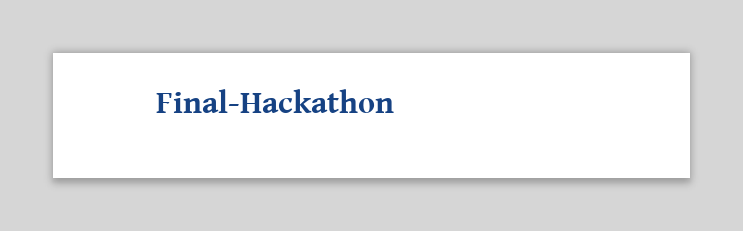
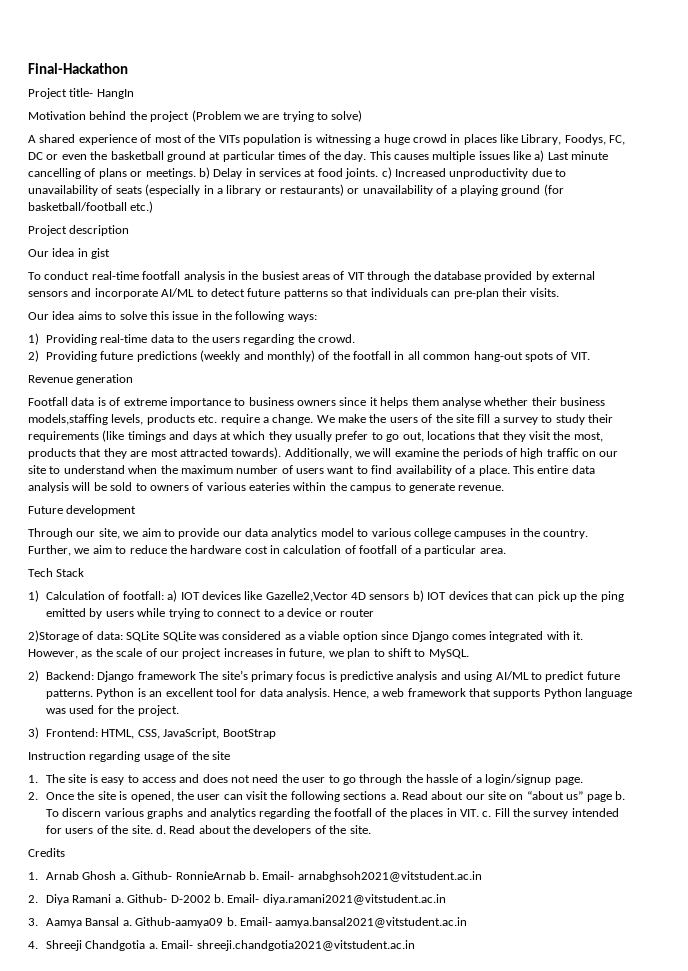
+ Project title- HangIn
+ Motivation behind the project (Problem we are trying to solve)
+ A shared experience of most of the VITs population is witnessing a huge crowd in places like Library, Foodys, FC, DC or even the basketball ground at particular times of the day. This causes multiple issues like a) Last minute cancelling of plans or meetings. b) Delay in services at food joints. c) Increased unproductivity due to unavailability of seats (especially in a library or restaurants) or unavailability of a playing ground (for basketball/football etc.)
+ Project description
+ Our idea in gist
+ To conduct real-time footfall analysis in the busiest areas of VIT through the database provided by external sensors and incorporate AI/ML to detect future patterns so that individuals can pre-plan their visits.
+ Our idea aims to solve this issue in the following ways:
+ 1) Providing real-time data to the users regarding the crowd.
+ 2) Providing future predictions (weekly and monthly) of the footfall in all common hang-out spots of VIT.
+ Revenue generation
+ Footfall data is of extreme importance to business owners since it helps them analyse whether their business models,staffing levels, products etc. require a change. We make the users of the site fill a survey to study their requirements (like timings and days at which they usually prefer to go out, locations that they visit the most, products that they are most attracted towards). Additionally, we will examine the periods of high traffic on our site to understand when the maximum number of users want to find availability of a place. This entire data analysis will be sold to owners of various eateries within the campus to generate revenue.
+ Future development
+ Through our site, we aim to provide our data analytics model to various college campuses in the country. Further, we aim to reduce the hardware cost in calculation of footfall of a particular area.
+ Tech Stack
+ 1) Calculation of footfall: a) IOT devices like Gazelle2,Vector 4D sensors b) IOT devices that can pick up the ping emitted by users while trying to connect to a device or router
+ 2)Storage of data: SQLite SQLite was considered as a viable option since Django comes integrated with it. However, as the scale of our project increases in future, we plan to shift to MySQL.
+ 2) Backend: Django framework The site’s primary focus is predictive analysis and using AI/ML to predict future patterns. Python is an excellent tool for data analysis. Hence, a web framework that supports Python language was used for the project.
+ 3) Frontend: HTML, CSS, JavaScript, BootStrap
+ Instruction regarding usage of the site
+ 1. The site is easy to access and does not need the user to go through the hassle of a login/signup page.
+ 2. Once the site is opened, the user can visit the following sections a. Read about our site on “about us” page b. To discern various graphs and analytics regarding the footfall of the places in VIT. c. Fill the survey intended for users of the site. d. Read about the developers of the site.
+ Credits
+ 1. Arnab Ghosh a. Github- RonnieArnab b. Email- arnabghsoh2021@vitstudent.ac.in
+ 2. Diya Ramani a. Github- D-2002 b. Email- diya.ramani2021@vitstudent.ac.in
+ 3. Aamya Bansal a. Github-aamya09 b. Email- aamya.bansal2021@vitstudent.ac.in
+ 4. Shreeji Chandgotia a. Email- shreeji.chandgotia2021@vitstudent.ac.in

